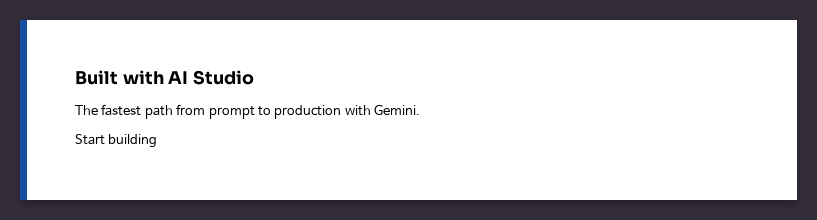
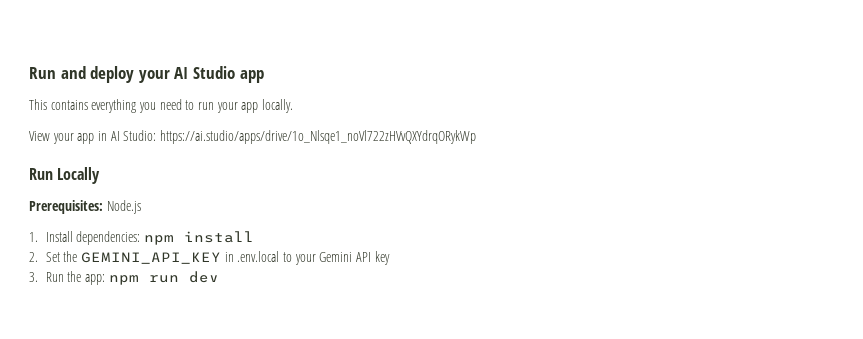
- Built with AI Studio
- The fastest path from prompt to production with Gemini.
- Start building
+ Run and deploy your AI Studio app
+ This contains everything you need to run your app locally.
+ View your app in AI Studio: https://ai.studio/apps/drive/1o_Nlsqe1_noVl722zHVvQXYdrqORykWp
+ Run Locally
+ Prerequisites: Node.js
+ 1. Install dependencies: npm install
+ 2. Set the GEMINI_API_KEY in .env.local to your Gemini API key
+ 3. Run the app: npm run dev

